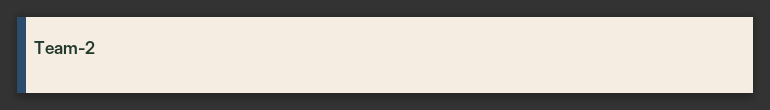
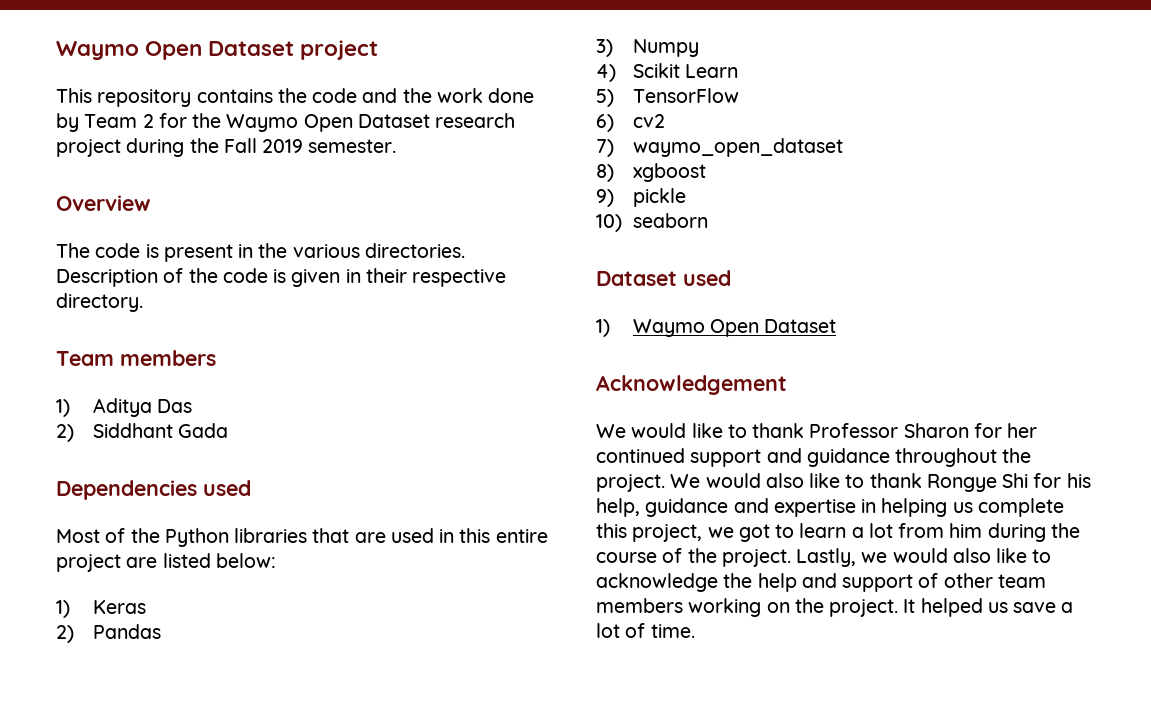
- Team-2
+ Waymo Open Dataset project
+ This repository contains the code and the work done by Team 2 for the Waymo Open Dataset research project during the Fall 2019 semester.
+ Overview
+ The code is present in the various directories. Description of the code is given in their respective directory.
+ Team members
+ 1) Aditya Das
+ 2) Siddhant Gada
+ Dependencies used
+ Most of the Python libraries that are used in this entire project are listed below:
+ 1) Keras
+ 2) Pandas
+ 3) Numpy
+ 4) Scikit Learn
+ 5) TensorFlow
+ 6) cv2
+ 7) waymo_open_dataset
+ 8) xgboost
+ 9) pickle
+ 10) seaborn
+ Dataset used
+ 1) Waymo Open Dataset
+ Acknowledgement
+ We would like to thank Professor Sharon for her continued support and guidance throughout the project. We would also like to thank Rongye Shi for his help, guidance and expertise in helping us complete this project, we got to learn a lot from him during the course of the project. Lastly, we would also like to acknowledge the help and support of other team members working on the project. It helped us save a lot of time.

